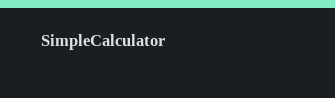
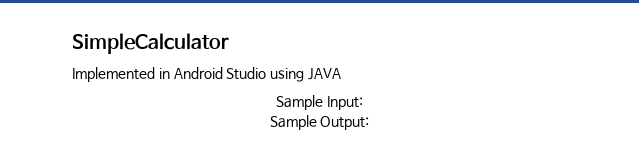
+ Implemented in Android Studio using JAVA
+ Sample Input:
+ Sample Output:

